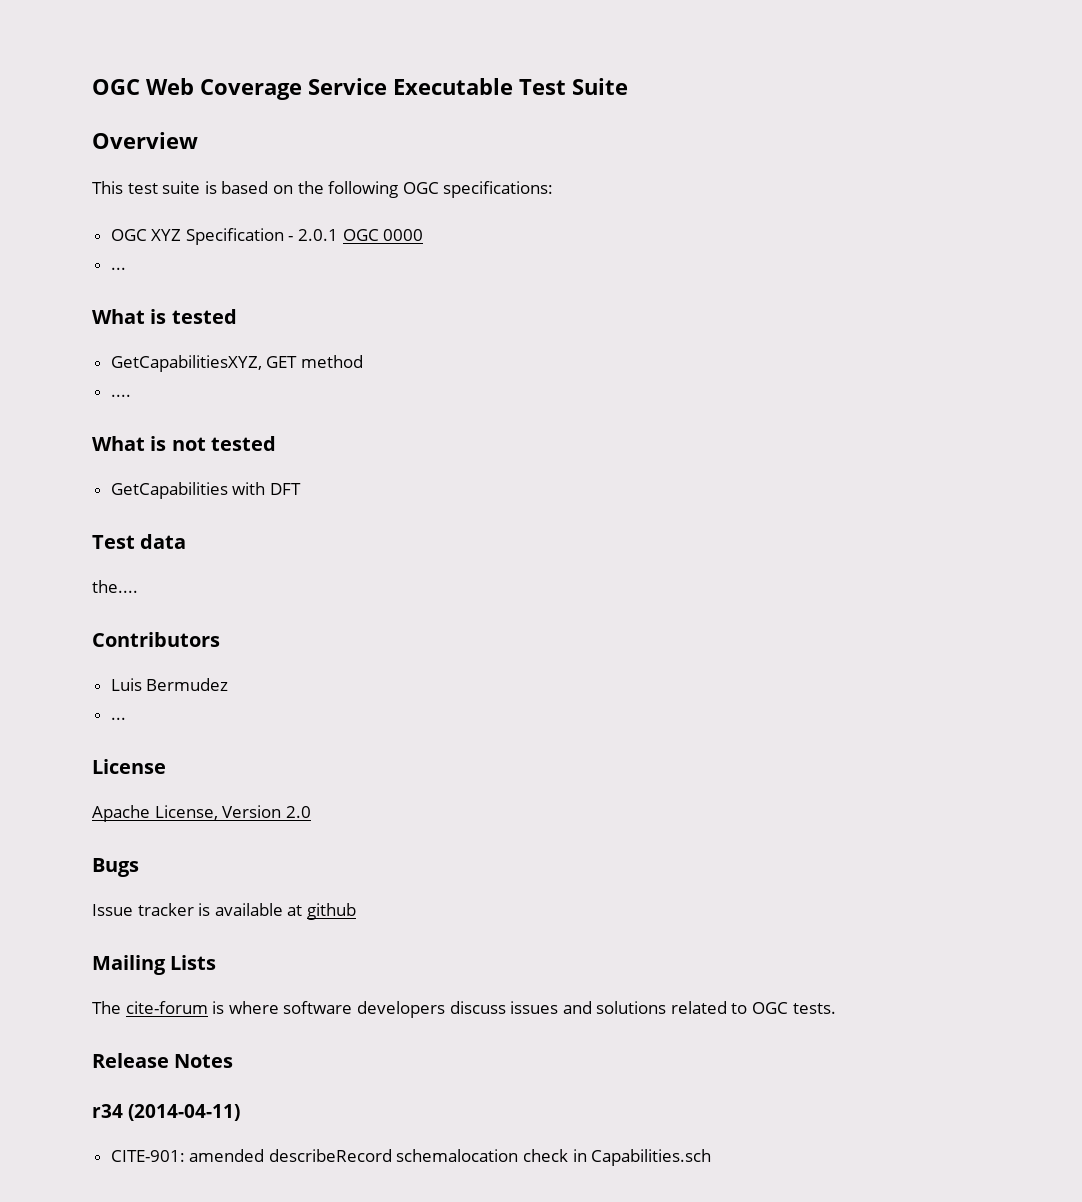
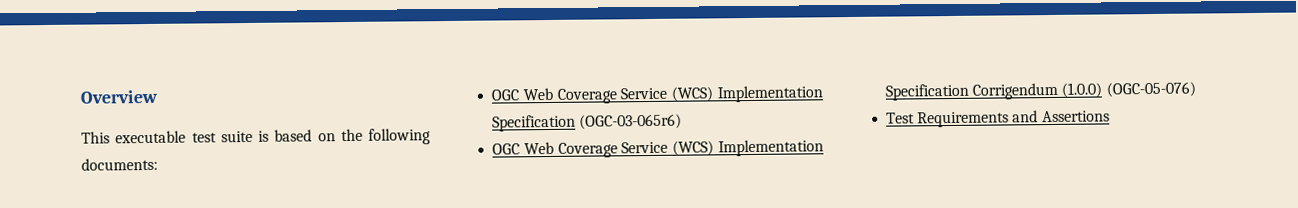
- OGC Web Coverage Service Executable Test Suite
- This test suite is based on the following OGC specifications:
- OGC XYZ Specification - 2.0.1 OGC 0000
- ...
- What is tested
- GetCapabilitiesXYZ, GET method
- ....
- What is not tested
- GetCapabilities with DFT
- Test data
- the....
- Contributors
- Luis Bermudez
- ...
- License
- Apache License, Version 2.0
- Bugs
- Issue tracker is available at github
- Mailing Lists
- The cite-forum is where software developers discuss issues and solutions related to OGC tests.
- Release Notes
- r34 (2014-04-11)
- CITE-901: amended describeRecord schemalocation check in Capabilities.sch
+ This executable test suite is based on the following documents:
+ OGC Web Coverage Service (WCS) Implementation Specification (OGC-03-065r6)
+ OGC Web Coverage Service (WCS) Implementation Specification Corrigendum (1.0.0) (OGC-05-076)
+ Test Requirements and Assertions

